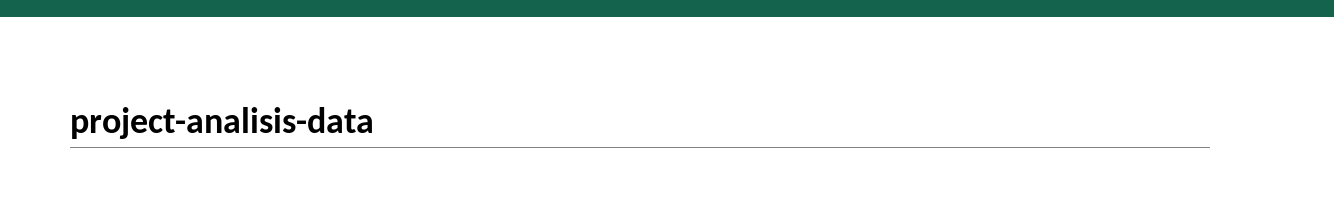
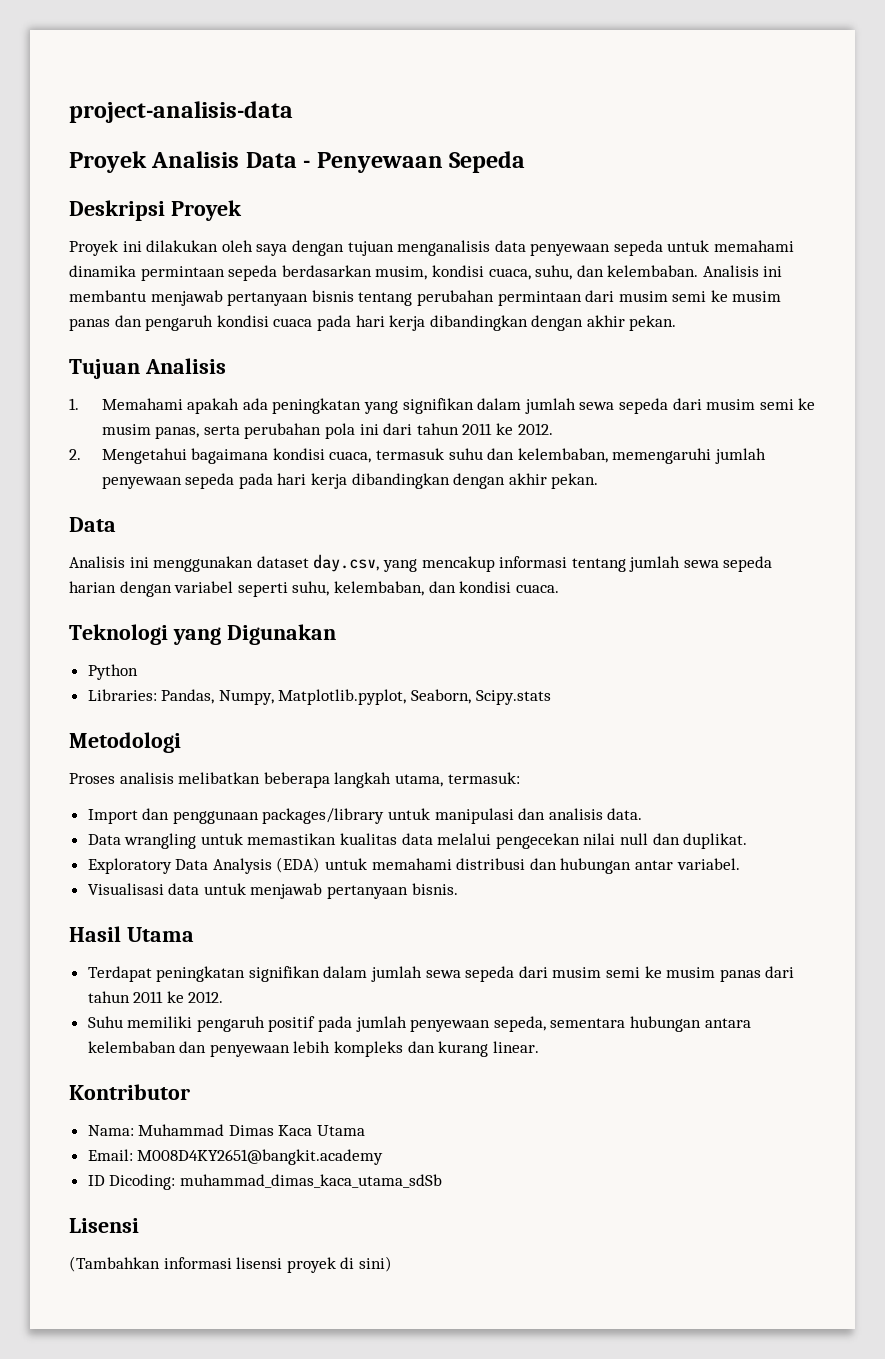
+ Proyek Analisis Data - Penyewaan Sepeda
+ Deskripsi Proyek
+ Proyek ini dilakukan oleh saya dengan tujuan menganalisis data penyewaan sepeda untuk memahami dinamika permintaan sepeda berdasarkan musim, kondisi cuaca, suhu, dan kelembaban. Analisis ini membantu menjawab pertanyaan bisnis tentang perubahan permintaan dari musim semi ke musim panas dan pengaruh kondisi cuaca pada hari kerja dibandingkan dengan akhir pekan.
+ Tujuan Analisis
+ 1. Memahami apakah ada peningkatan yang signifikan dalam jumlah sewa sepeda dari musim semi ke musim panas, serta perubahan pola ini dari tahun 2011 ke 2012.
+ 2. Mengetahui bagaimana kondisi cuaca, termasuk suhu dan kelembaban, memengaruhi jumlah penyewaan sepeda pada hari kerja dibandingkan dengan akhir pekan.
+ Data
+ Analisis ini menggunakan dataset day.csv, yang mencakup informasi tentang jumlah sewa sepeda harian dengan variabel seperti suhu, kelembaban, dan kondisi cuaca.
+ Teknologi yang Digunakan
+ Python
+ Libraries: Pandas, Numpy, Matplotlib.pyplot, Seaborn, Scipy.stats
+ Metodologi
+ Proses analisis melibatkan beberapa langkah utama, termasuk:
+ Import dan penggunaan packages/library untuk manipulasi dan analisis data.
+ Data wrangling untuk memastikan kualitas data melalui pengecekan nilai null dan duplikat.
+ Exploratory Data Analysis (EDA) untuk memahami distribusi dan hubungan antar variabel.
+ Visualisasi data untuk menjawab pertanyaan bisnis.
+ Hasil Utama
+ Terdapat peningkatan signifikan dalam jumlah sewa sepeda dari musim semi ke musim panas dari tahun 2011 ke 2012.
+ Suhu memiliki pengaruh positif pada jumlah penyewaan sepeda, sementara hubungan antara kelembaban dan penyewaan lebih kompleks dan kurang linear.
+ Kontributor
+ Nama: Muhammad Dimas Kaca Utama
+ Email: M008D4KY2651@bangkit.academy
+ ID Dicoding: muhammad_dimas_kaca_utama_sdSb
+ Lisensi
+ (Tambahkan informasi lisensi proyek di sini)

